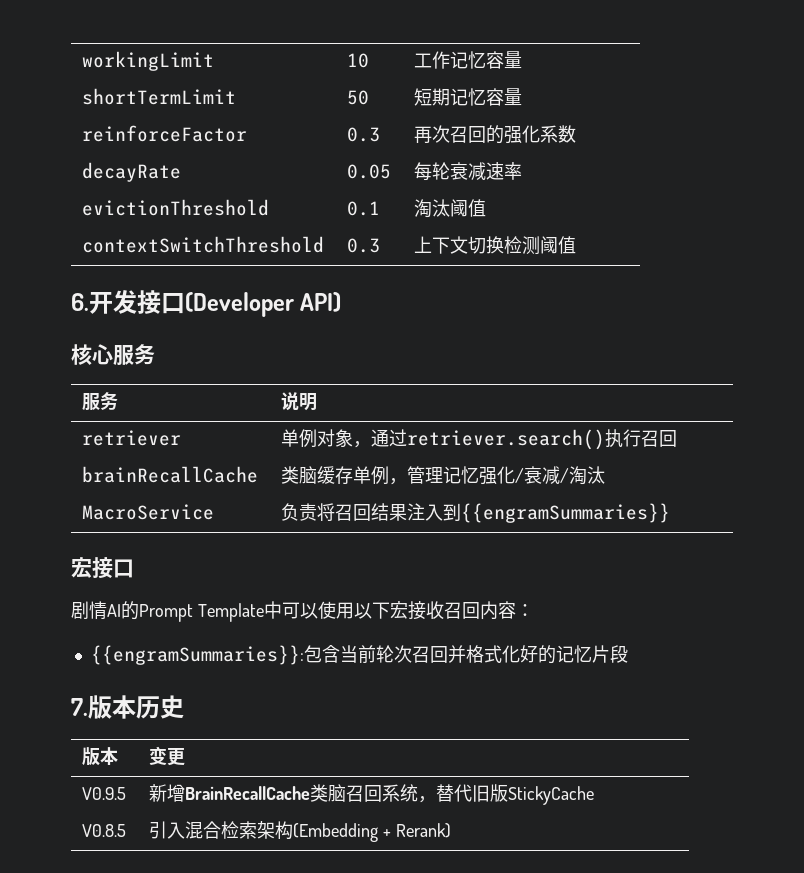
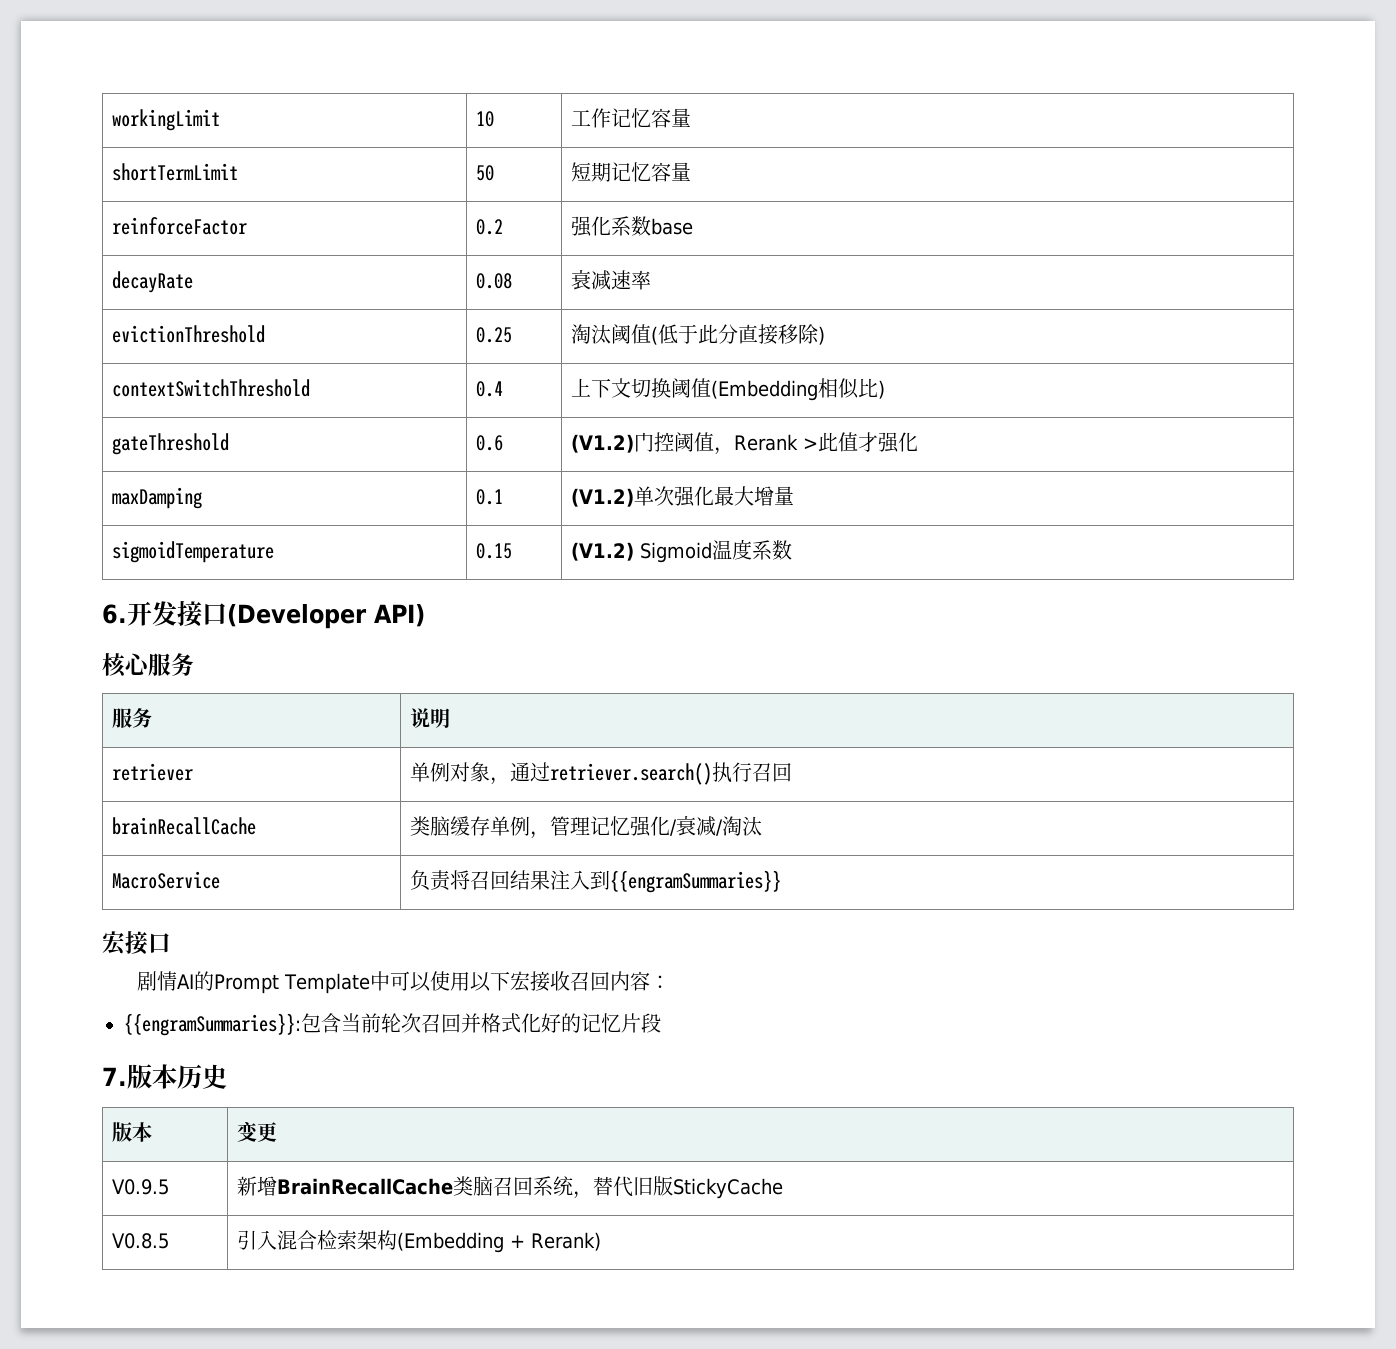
- reinforceFactor | 0.3 | 再次召回的强化系数
+ reinforceFactor | 0.2 | 强化系数base
- decayRate | 0.05 | 每轮衰减速率
+ decayRate | 0.08 | 衰减速率
- evictionThreshold | 0.1 | 淘汰阈值
+ evictionThreshold | 0.25 | 淘汰阈值(低于此分直接移除)
- contextSwitchThreshold | 0.3 | 上下文切换检测阈值
+ contextSwitchThreshold | 0.4 | 上下文切换阈值(Embedding相似比)
+ gateThreshold | 0.6 | (V1.2)门控阈值，Rerank >此值才强化
+ maxDamping | 0.1 | (V1.2)单次强化最大增量
+ sigmoidTemperature | 0.15 | (V1.2) Sigmoid温度系数

